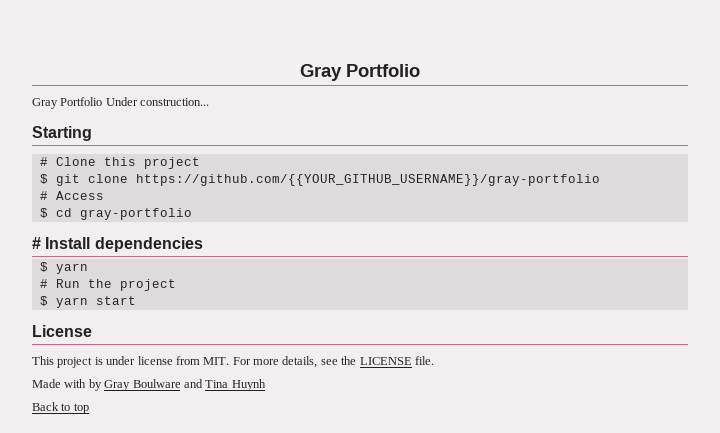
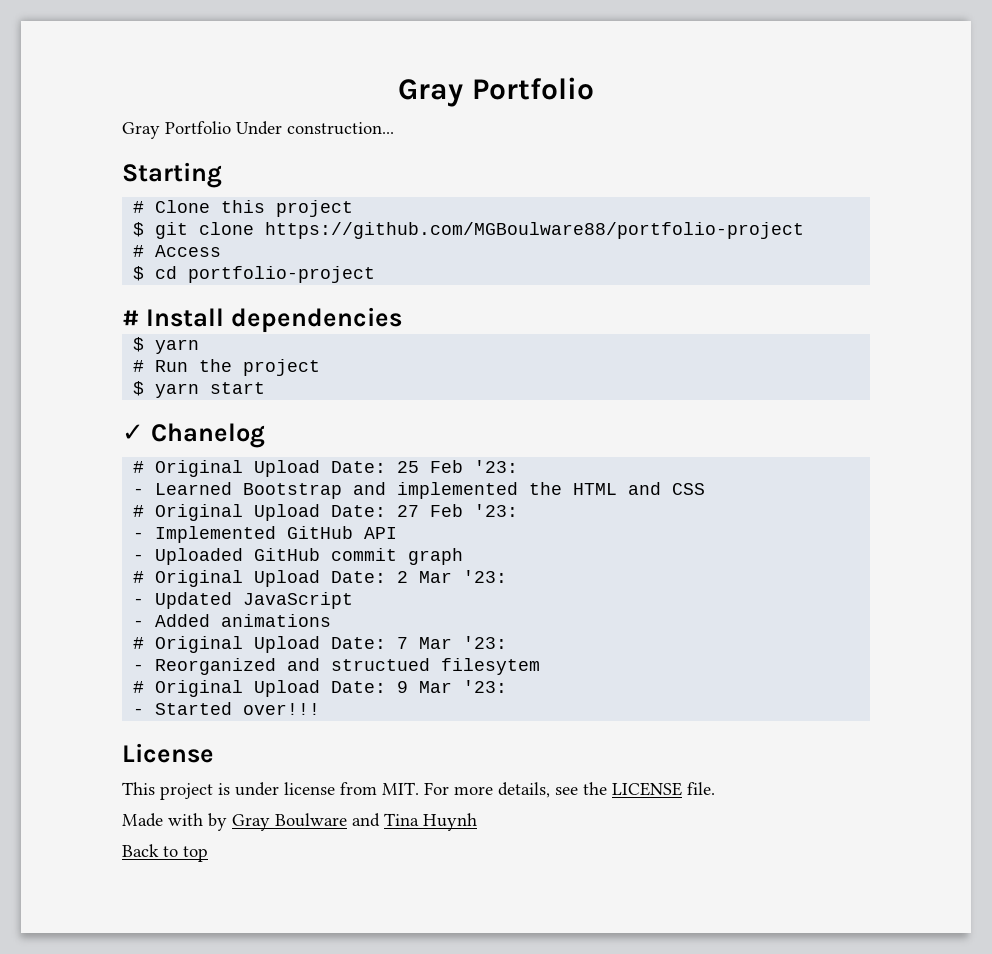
- $ git clone https://github.com/{{YOUR_GITHUB_USERNAME}}/gray-portfolio
+ $ git clone https://github.com/MGBoulware88/portfolio-project
- $ cd gray-portfolio
+ $ cd portfolio-project
+ ✓ Chanelog
+ # Original Upload Date: 25 Feb '23:
+ - Learned Bootstrap and implemented the HTML and CSS
+ # Original Upload Date: 27 Feb '23:
+ - Implemented GitHub API
+ - Uploaded GitHub commit graph
+ # Original Upload Date: 2 Mar '23:
+ - Updated JavaScript
+ - Added animations
+ # Original Upload Date: 7 Mar '23:
+ - Reorganized and structued filesytem
+ # Original Upload Date: 9 Mar '23:
+ - Started over!!!

